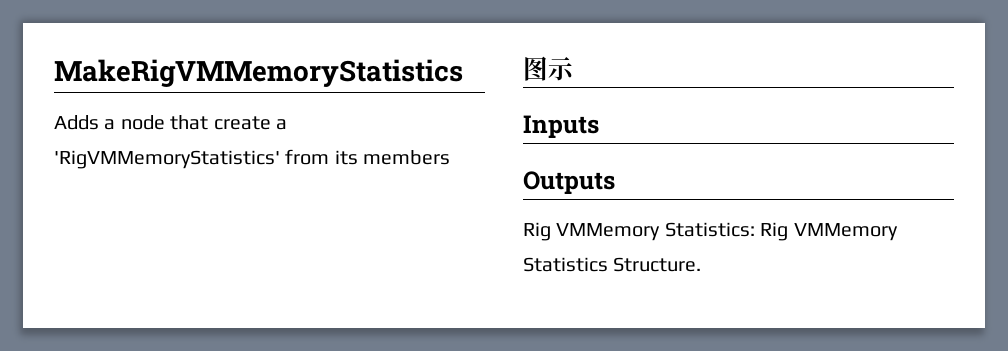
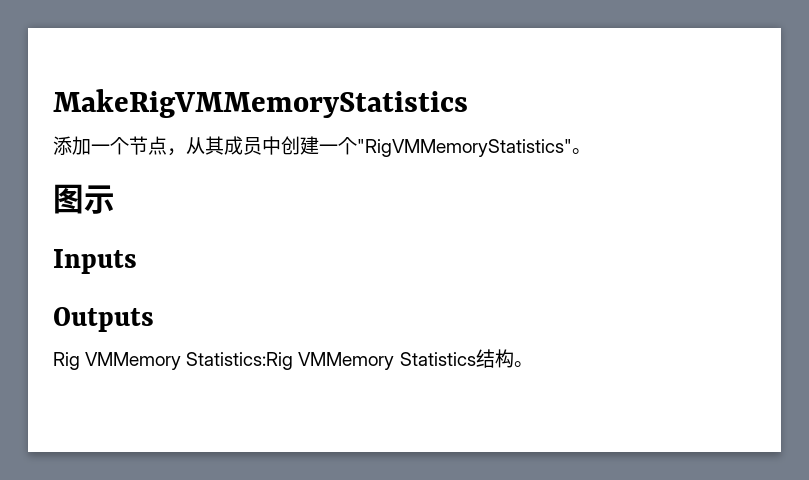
- Adds a node that create a 'RigVMMemoryStatistics' from its members
+ 添加一个节点，从其成员中创建一个"RigVMMemoryStatistics"。
- Rig VMMemory Statistics: Rig VMMemory Statistics Structure.
+ Rig VMMemory Statistics:Rig VMMemory Statistics结构。

